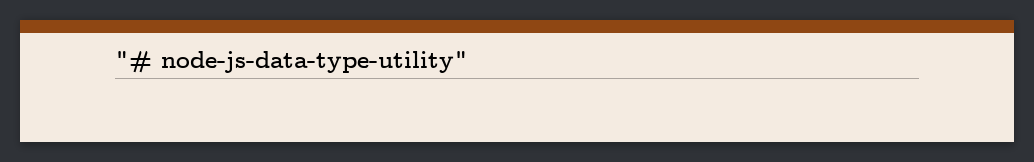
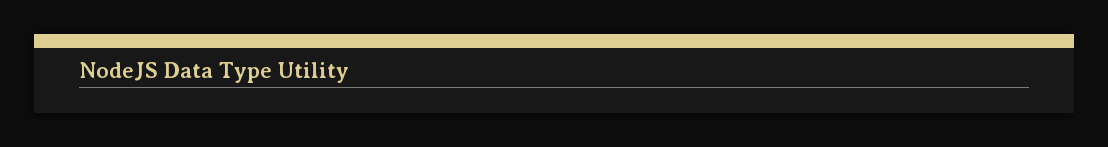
- "# node-js-data-type-utility"
+ NodeJS Data Type Utility

